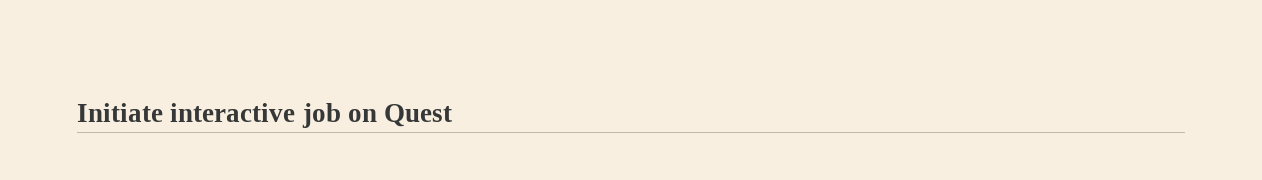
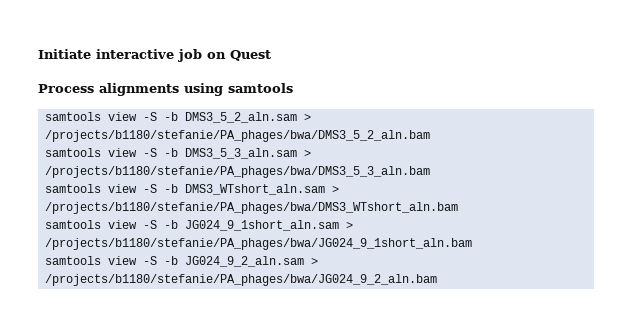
+ Process alignments using samtools
+ samtools view -S -b DMS3_5_2_aln.sam > /projects/b1180/stefanie/PA_phages/bwa/DMS3_5_2_aln.bam
+ samtools view -S -b DMS3_5_3_aln.sam > /projects/b1180/stefanie/PA_phages/bwa/DMS3_5_3_aln.bam
+ samtools view -S -b DMS3_WTshort_aln.sam > /projects/b1180/stefanie/PA_phages/bwa/DMS3_WTshort_aln.bam
+ samtools view -S -b JG024_9_1short_aln.sam > /projects/b1180/stefanie/PA_phages/bwa/JG024_9_1short_aln.bam
+ samtools view -S -b JG024_9_2_aln.sam > /projects/b1180/stefanie/PA_phages/bwa/JG024_9_2_aln.bam

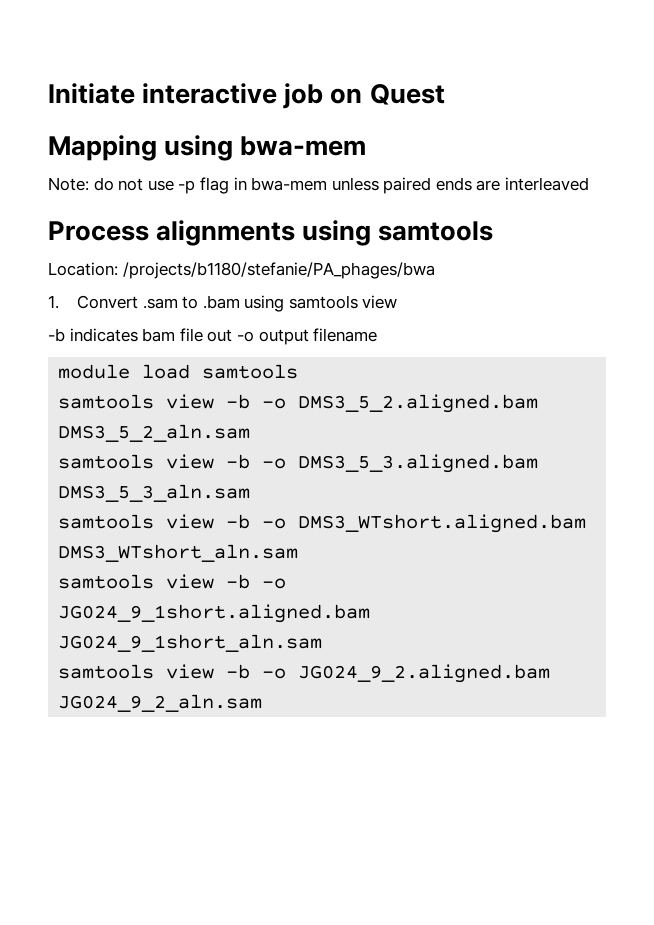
+ Mapping using bwa-mem
+ Note: do not use -p flag in bwa-mem unless paired ends are interleaved
  Process alignments using samtools
- samtools view -S -b DMS3_5_2_aln.sam > /projects/b1180/stefanie/PA_phages/bwa/DMS3_5_2_aln.bam
- samtools view -S -b DMS3_5_3_aln.sam > /projects/b1180/stefanie/PA_phages/bwa/DMS3_5_3_aln.bam
- samtools view -S -b DMS3_WTshort_aln.sam > /projects/b1180/stefanie/PA_phages/bwa/DMS3_WTshort_aln.bam
- samtools view -S -b JG024_9_1short_aln.sam > /projects/b1180/stefanie/PA_phages/bwa/JG024_9_1short_aln.bam
- samtools view -S -b JG024_9_2_aln.sam > /projects/b1180/stefanie/PA_phages/bwa/JG024_9_2_aln.bam
+ Location: /projects/b1180/stefanie/PA_phages/bwa
+ 1. Convert .sam to .bam using samtools view
+ -b indicates bam file out -o output filename
+ module load samtools
+ samtools view -b -o DMS3_5_2.aligned.bam DMS3_5_2_aln.sam
+ samtools view -b -o DMS3_5_3.aligned.bam DMS3_5_3_aln.sam
+ samtools view -b -o DMS3_WTshort.aligned.bam DMS3_WTshort_aln.sam
+ samtools view -b -o JG024_9_1short.aligned.bam JG024_9_1short_aln.sam
+ samtools view -b -o JG024_9_2.aligned.bam JG024_9_2_aln.sam

